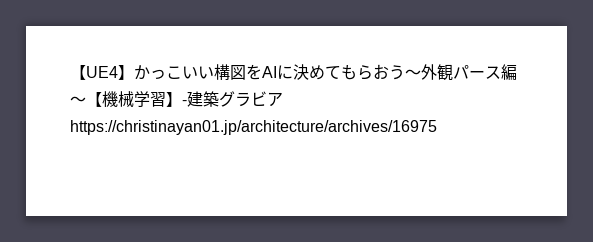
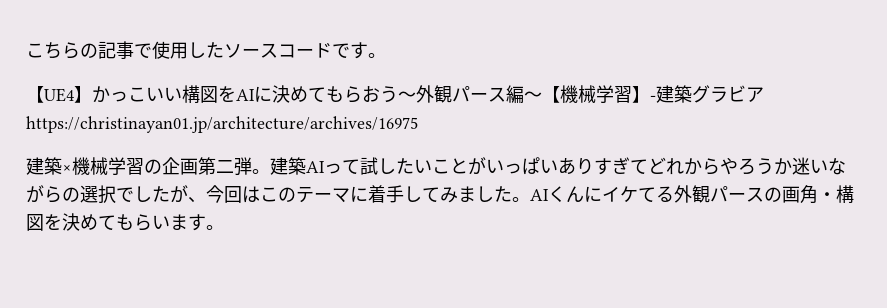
+ こちらの記事で使用したソースコードです。
+ 建築×機械学習の企画第二弾。建築AIって試したいことがいっぱいありすぎてどれからやろうか迷いながらの選択でしたが、今回はこのテーマに着手してみました。AIくんにイケてる外観パースの画角・構図を決めてもらいます。

